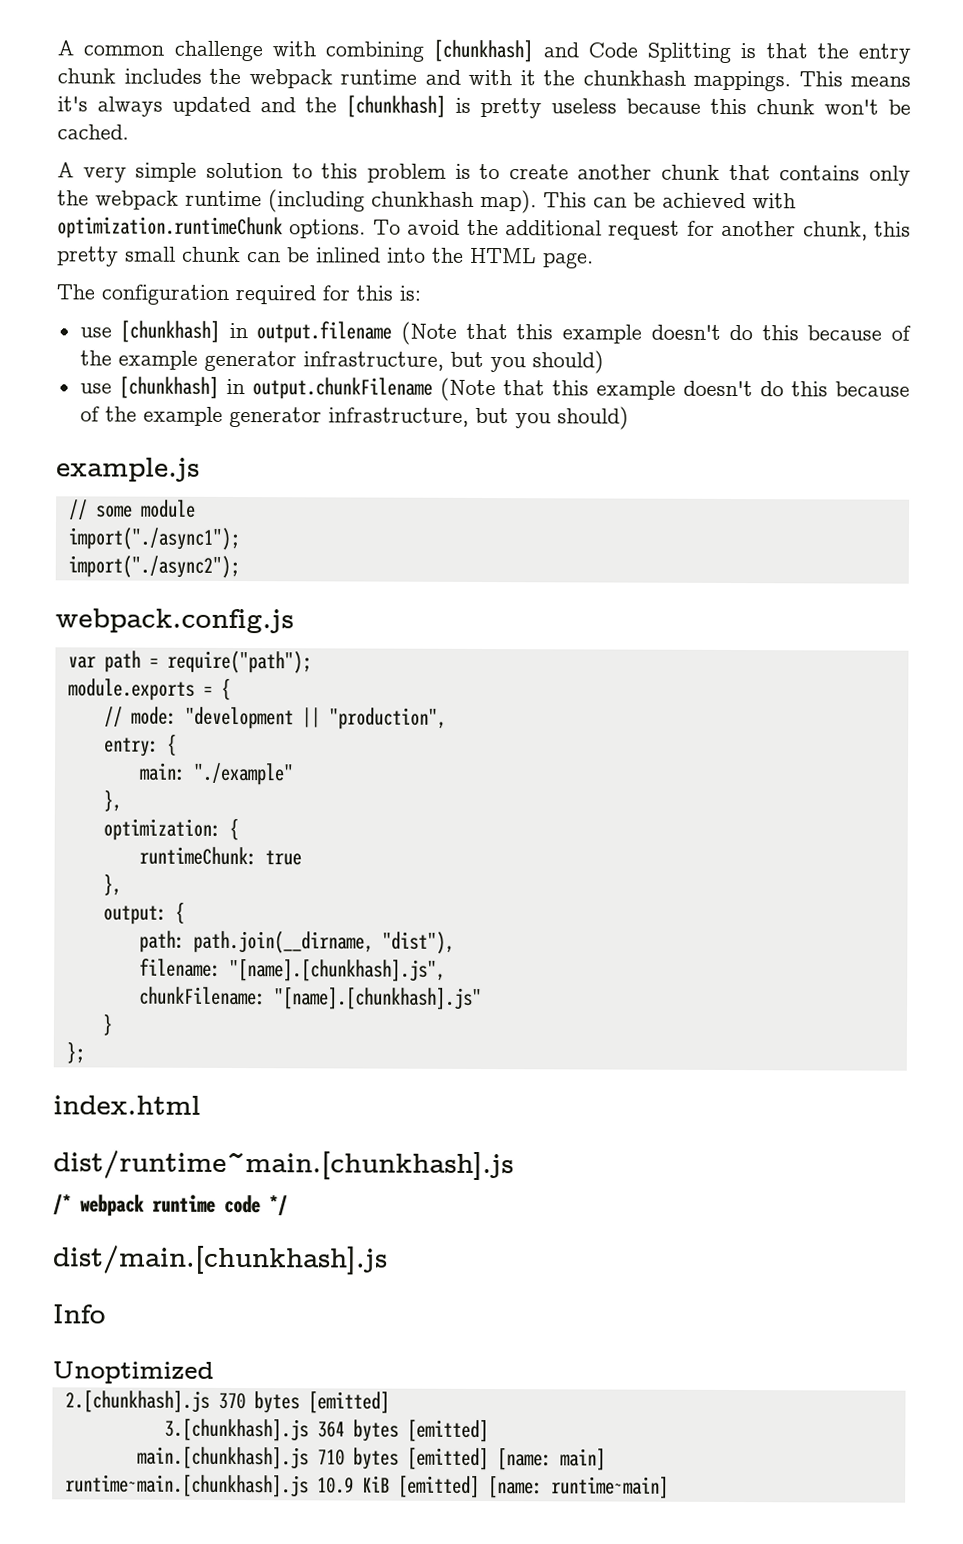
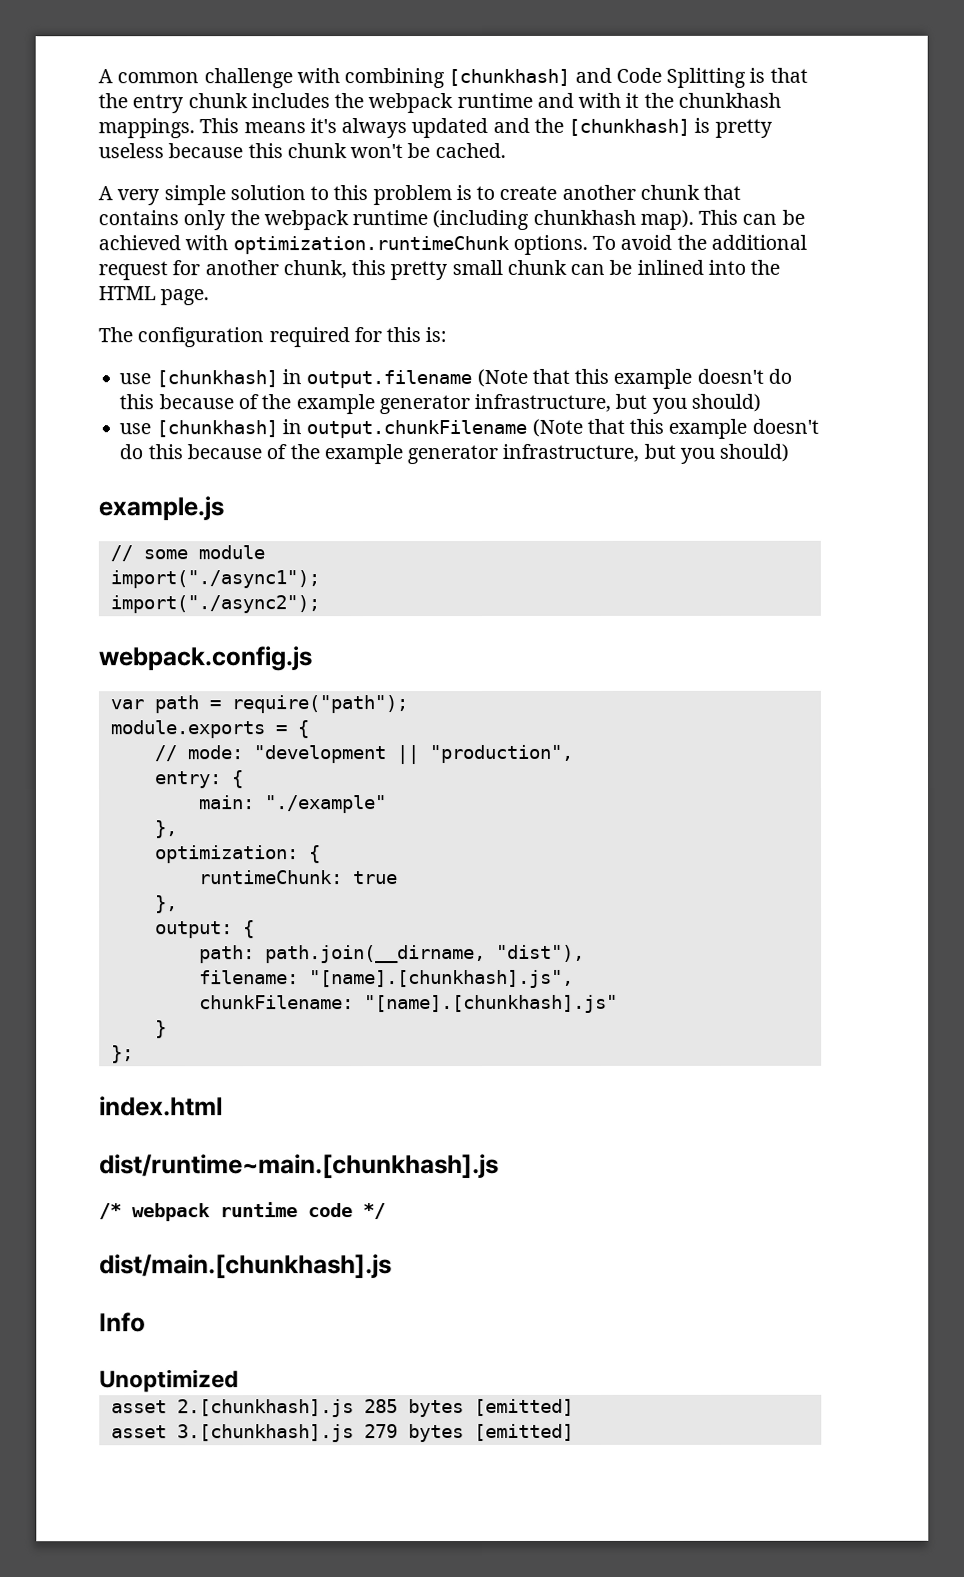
- 2.[chunkhash].js 370 bytes [emitted]
- 3.[chunkhash].js 364 bytes [emitted]
- main.[chunkhash].js 710 bytes [emitted] [name: main]
- runtime~main.[chunkhash].js 10.9 KiB [emitted] [name: runtime~main]
+ asset 2.[chunkhash].js 285 bytes [emitted]
+ asset 3.[chunkhash].js 279 bytes [emitted]

